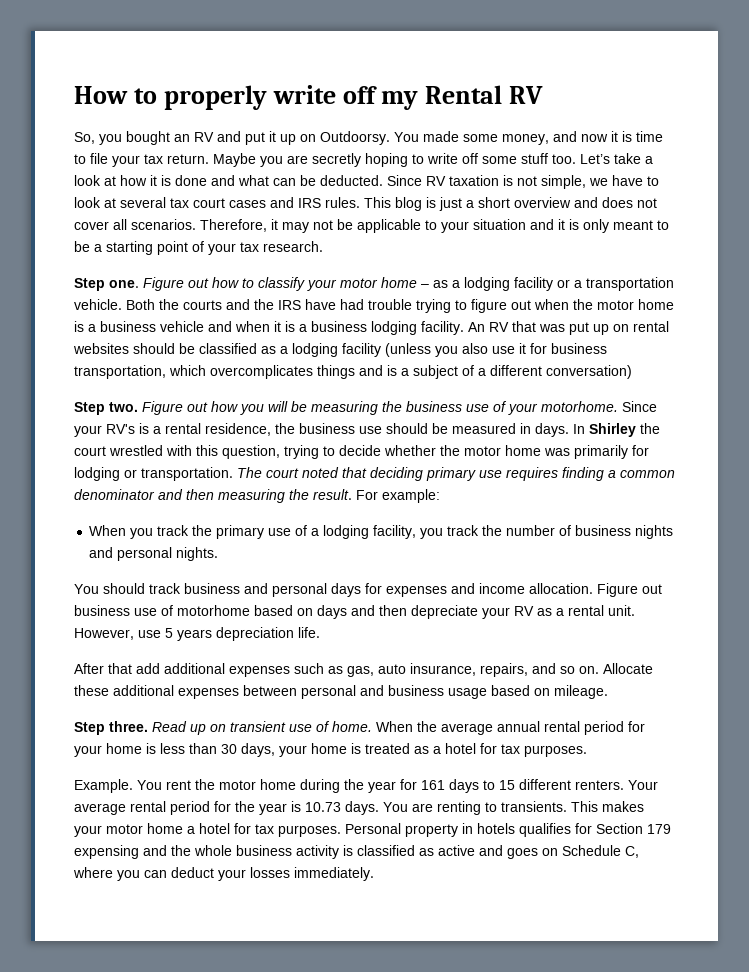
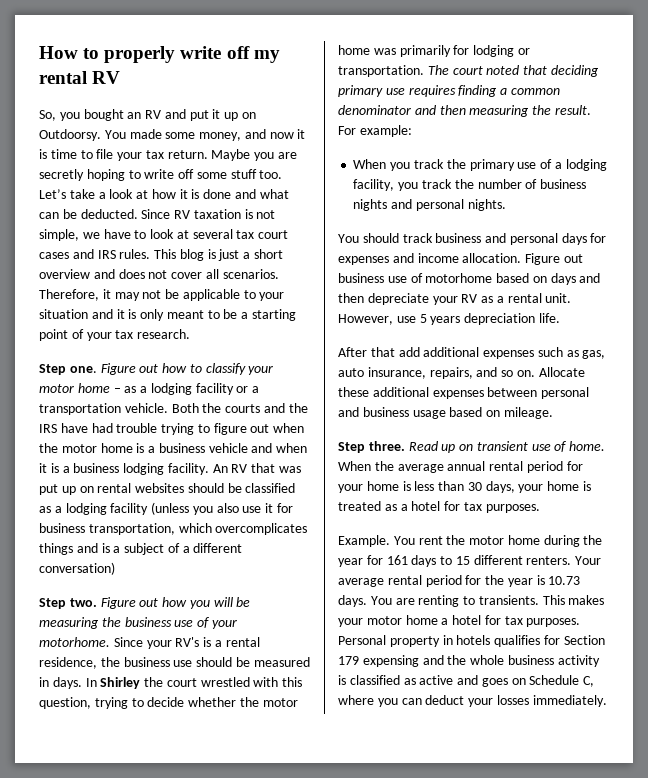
- How to properly write off my Rental RV
+ How to properly write off my rental RV

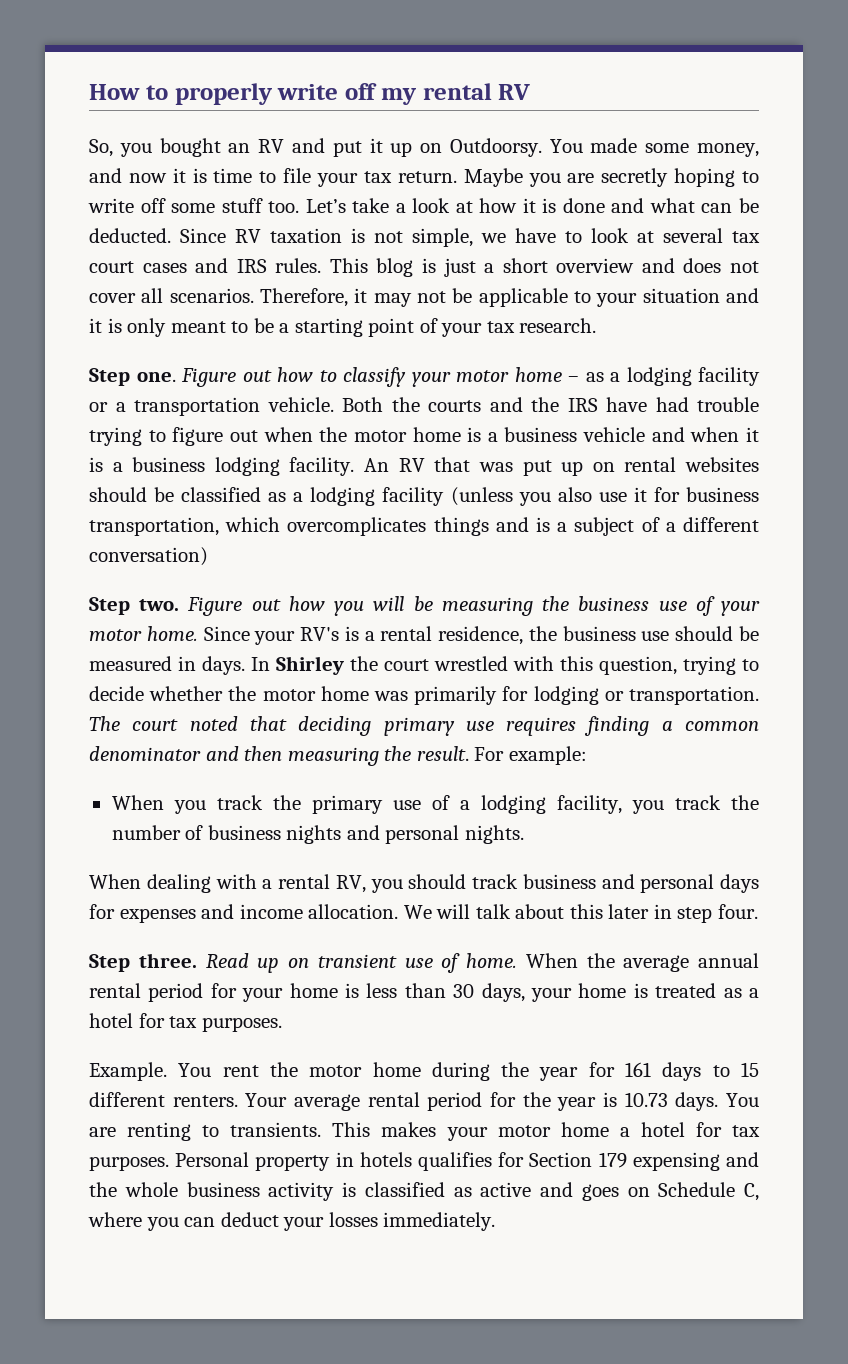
- Figure out how you will be measuring the business use of your motorhome.
+ Figure out how you will be measuring the business use of your motor home.
- You should track business and personal days for expenses and income allocation.
+ When dealing with a rental RV, you should track business and personal days for expenses and income allocation.
- Figure out business use of motorhome based on days and then depreciate your RV as a rental unit. However, use 5 years depreciation life.
- After that add additional expenses such as gas, auto insurance, repairs, and so on. Allocate these additional expenses between personal and business usage based on mileage.
+ We will talk about this later in step four.

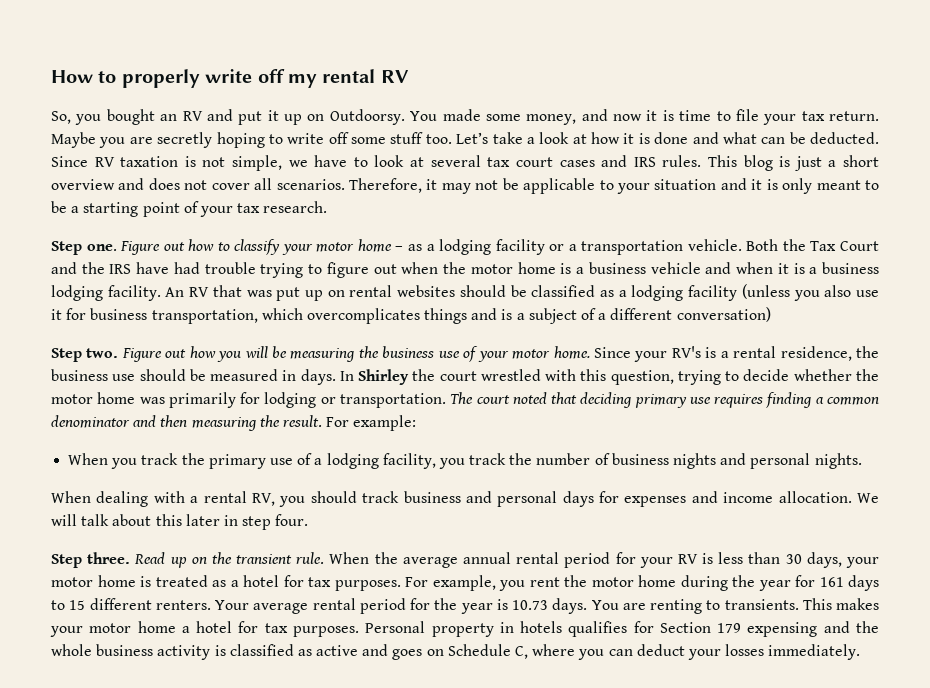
- Both the courts and the IRS have had trouble trying to figure out when the motor home is a business vehicle and when it is a business lodging facility.
+ Both the Tax Court and the IRS have had trouble trying to figure out when the motor home is a business vehicle and when it is a business lodging facility.
- Read up on transient use of home.
+ Read up on the transient rule.
- When the average annual rental period for your home is less than 30 days, your home is treated as a hotel for tax purposes.
- Example. You rent the motor home during the year for 161 days to 15 different renters.
+ When the average annual rental period for your RV is less than 30 days, your motor home is treated as a hotel for tax purposes. For example, you rent the motor home during the year for 161 days to 15 different renters.

